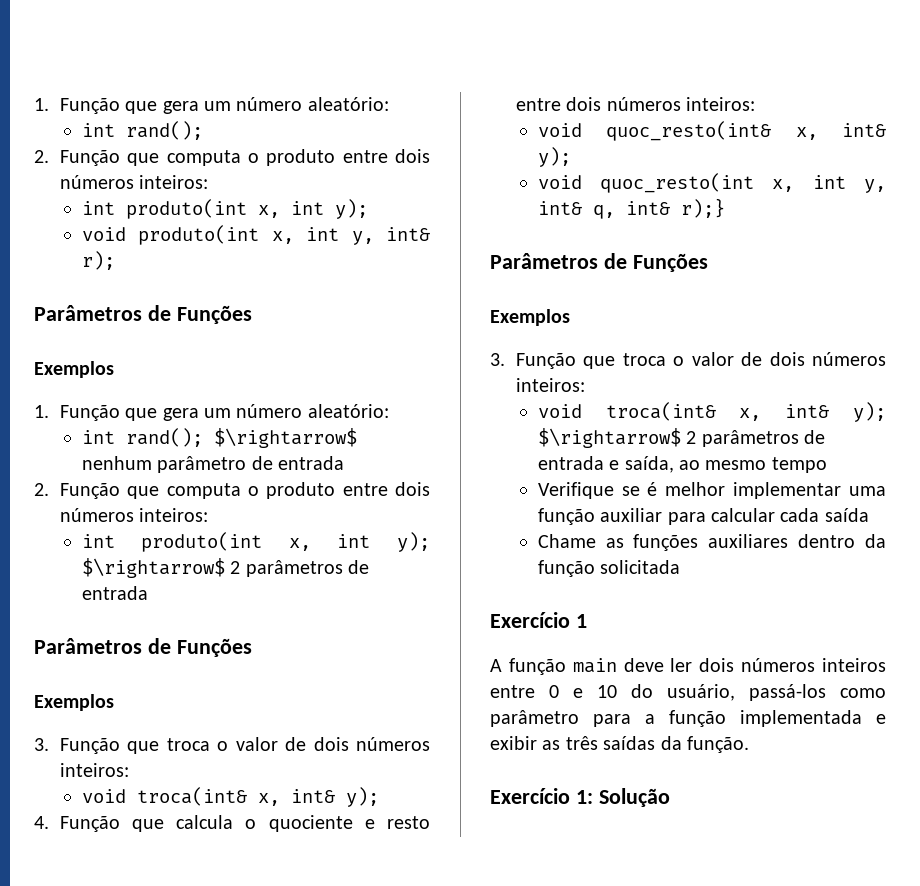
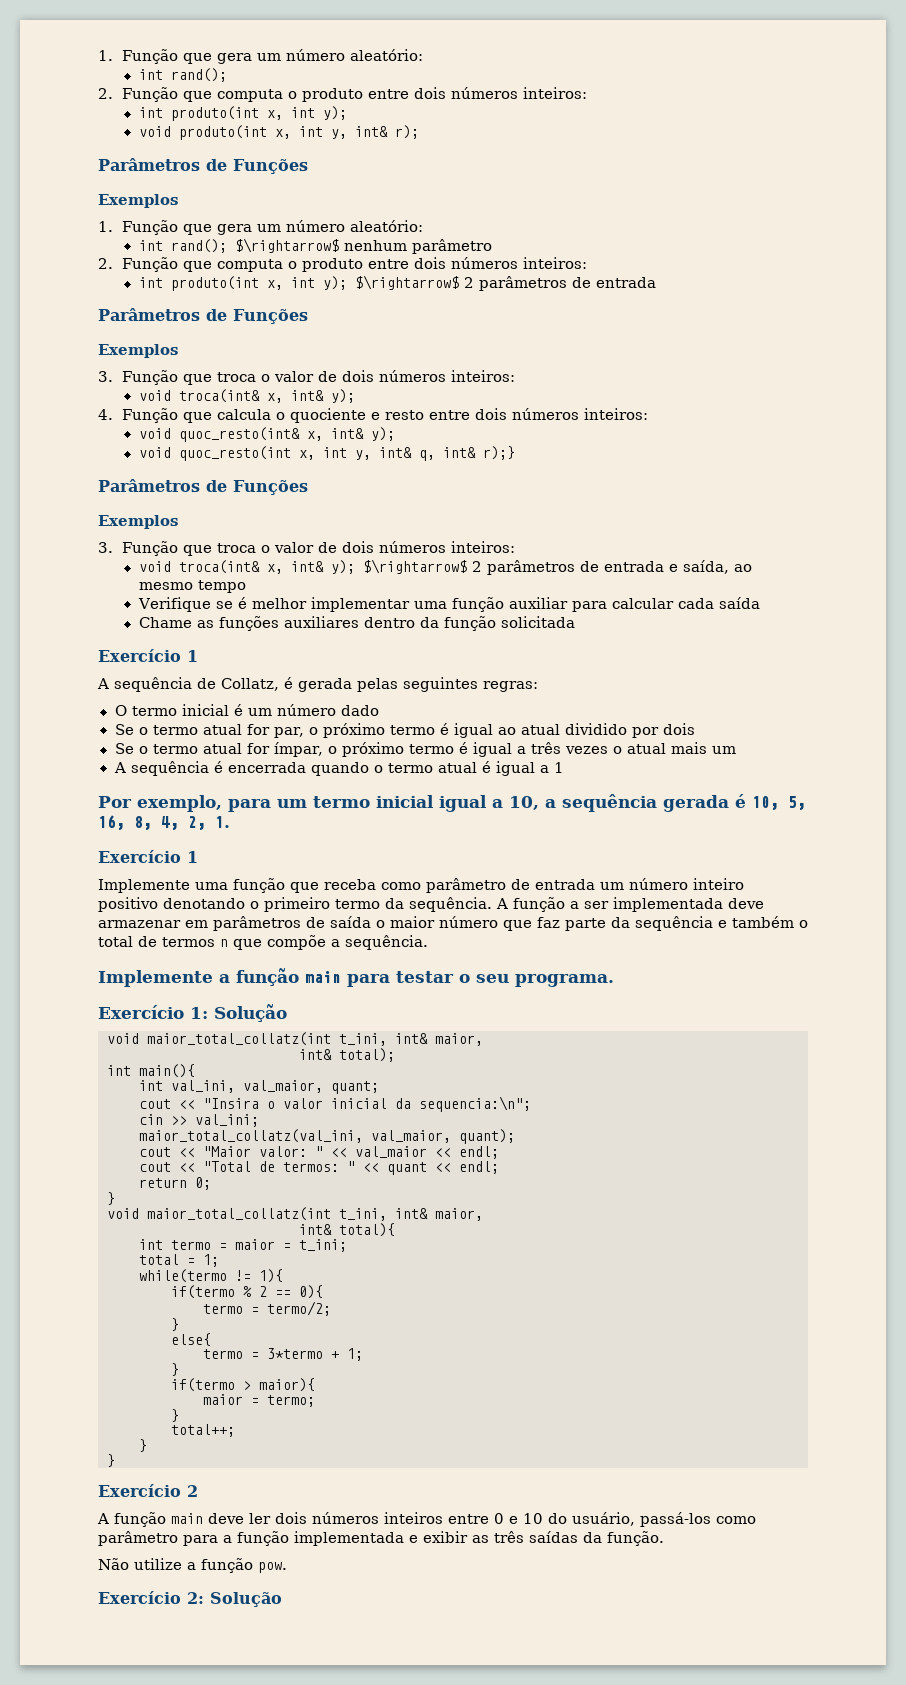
- int rand(); $\rightarrow$ nenhum parâmetro de entrada
+ int rand(); $\rightarrow$ nenhum parâmetro
+ A sequência de Collatz, é gerada pelas seguintes regras:
+ O termo inicial é um número dado
+ Se o termo atual for par, o próximo termo é igual ao atual dividido por dois
+ Se o termo atual for ímpar, o próximo termo é igual a três vezes o atual mais um
+ A sequência é encerrada quando o termo atual é igual a 1
+ Por exemplo, para um termo inicial igual a 10, a sequência gerada é 10, 5, 16, 8, 4, 2, 1.
+ Exercício 1
+ Implemente uma função que receba como parâmetro de entrada um número inteiro positivo denotando o primeiro termo da sequência. A função a ser implementada deve armazenar em parâmetros de saída o maior número que faz parte da sequência e também o total de termos n que compõe a sequência.
+ Implemente a função main para testar o seu programa.
+ Exercício 1: Solução
+ void maior_total_collatz(int t_ini, int& maior,
+ int& total);
+ int main(){
+ int val_ini, val_maior, quant;
+ cout << "Insira o valor inicial da sequencia:\n";
+ cin >> val_ini;
+ maior_total_collatz(val_ini, val_maior, quant);
+ cout << "Maior valor: " << val_maior << endl;
+ cout << "Total de termos: " << quant << endl;
+ return 0;
+ }
+ void maior_total_collatz(int t_ini, int& maior,
+ int& total){
+ int termo = maior = t_ini;
+ total = 1;
+ while(termo != 1){
+ if(termo % 2 == 0){
+ termo = termo/2;
+ }
+ else{
+ termo = 3*termo + 1;
+ }
+ if(termo > maior){
+ maior = termo;
+ }
+ total++;
+ }
+ }
+ Exercício 2
- Exercício 1: Solução
+ Não utilize a função pow.
+ Exercício 2: Solução

